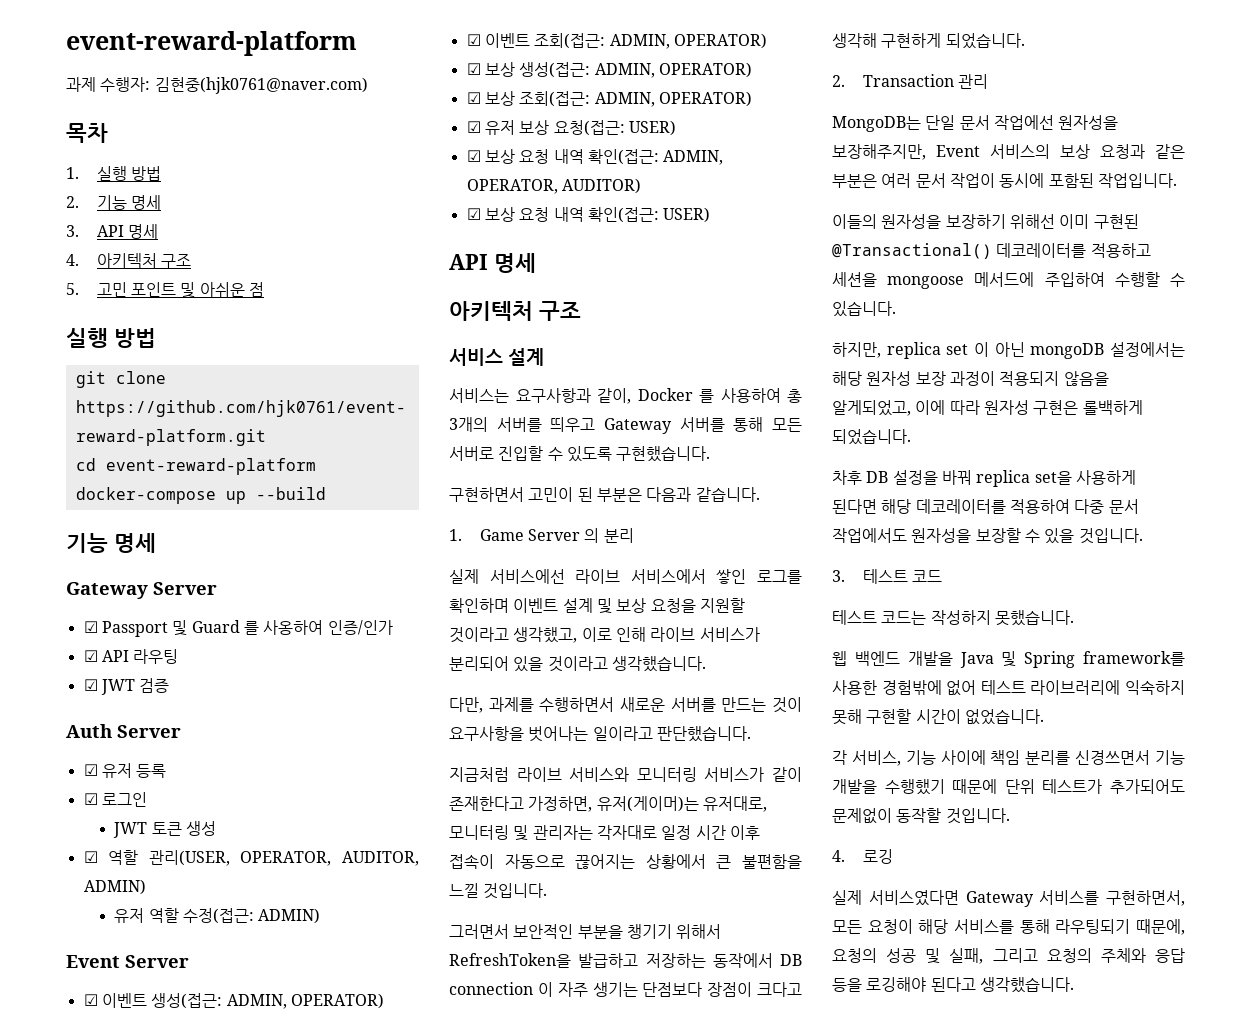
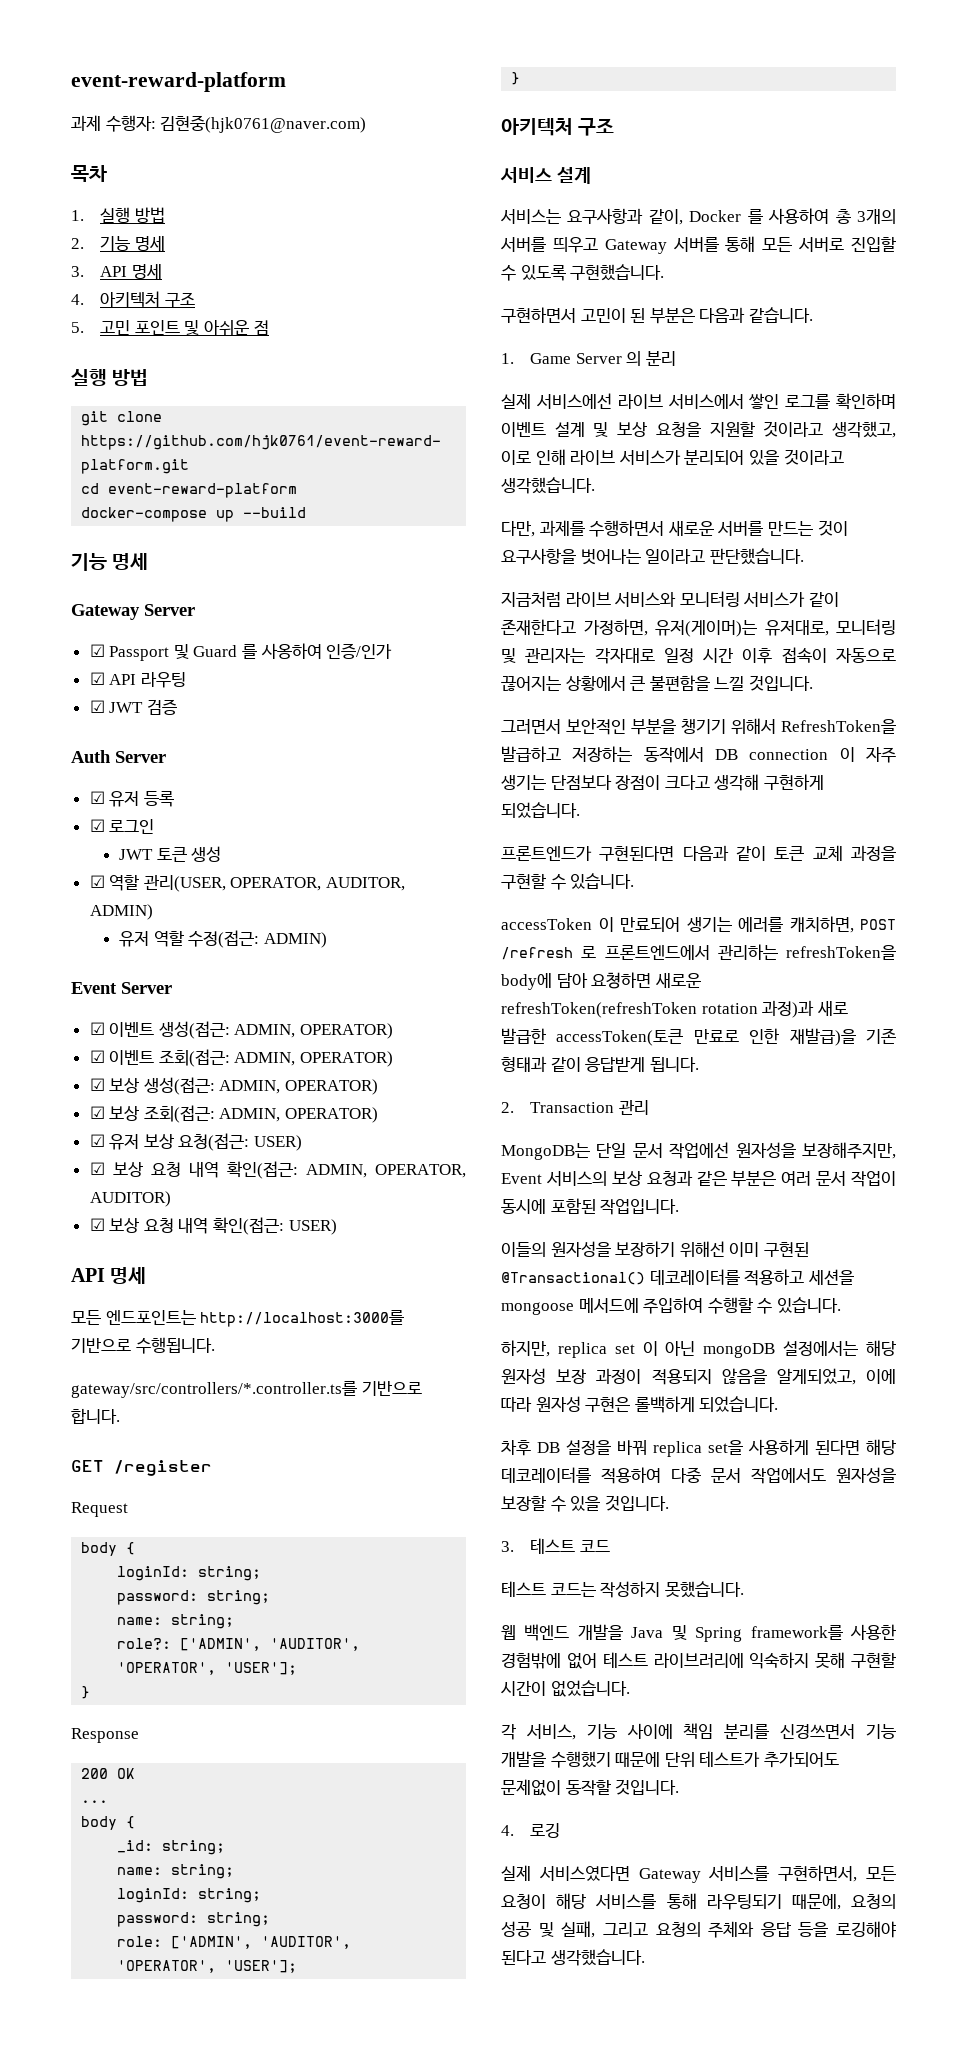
+ 모든 엔드포인트는 http://localhost:3000를 기반으로 수행됩니다.
+ gateway/src/controllers/*.controller.ts를 기반으로 합니다.
+ GET /register
+ Request
+ body {
+ loginId: string;
+ password: string;
+ name: string;
+ role?: ['ADMIN', 'AUDITOR', 'OPERATOR', 'USER'];
+ }
+ Response
+ 200 OK
+ ...
+ body {
+ _id: string;
+ name: string;
+ loginId: string;
+ password: string;
+ role: ['ADMIN', 'AUDITOR', 'OPERATOR', 'USER'];
+ }
+ 프론트엔드가 구현된다면 다음과 같이 토큰 교체 과정을 구현할 수 있습니다.
+ accessToken 이 만료되어 생기는 에러를 캐치하면, POST /refresh 로 프론트엔드에서 관리하는 refreshToken을 body에 담아 요쳥하면 새로운 refreshToken(refreshToken rotation 과정)과 새로 발급한 accessToken(토큰 만료로 인한 재발급)을 기존 형태과 같이 응답받게 됩니다.

